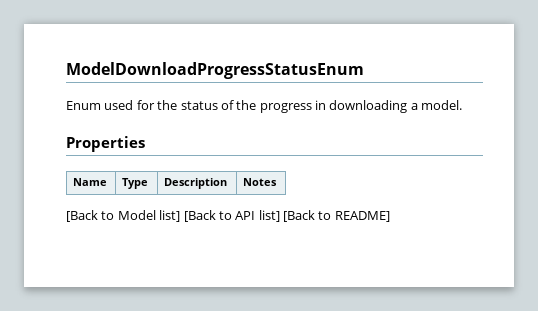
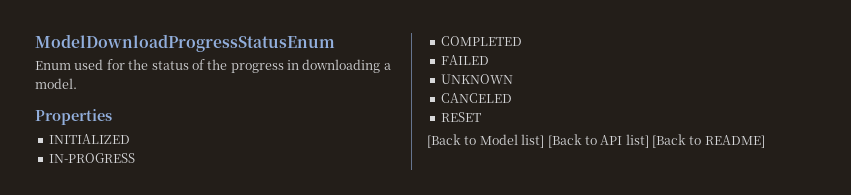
- Name | Type | Description | Notes
+ INITIALIZED
+ IN-PROGRESS
+ COMPLETED
+ FAILED
+ UNKNOWN
+ CANCELED
+ RESET

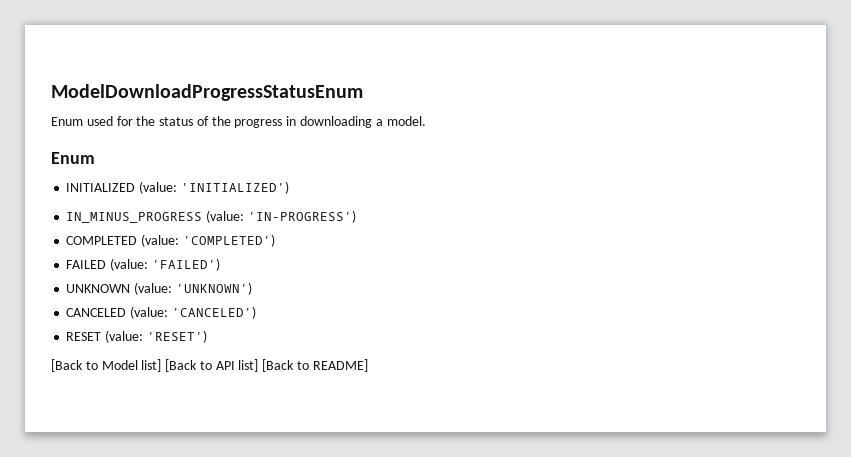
  Enum used for the status of the progress in downloading a model.
- Properties
+ Enum
- INITIALIZED
- IN-PROGRESS
+ INITIALIZED (value: 'INITIALIZED')
+ IN_MINUS_PROGRESS (value: 'IN-PROGRESS')
- COMPLETED
+ COMPLETED (value: 'COMPLETED')
- FAILED
+ FAILED (value: 'FAILED')
- UNKNOWN
+ UNKNOWN (value: 'UNKNOWN')
- CANCELED
+ CANCELED (value: 'CANCELED')
- RESET
+ RESET (value: 'RESET')

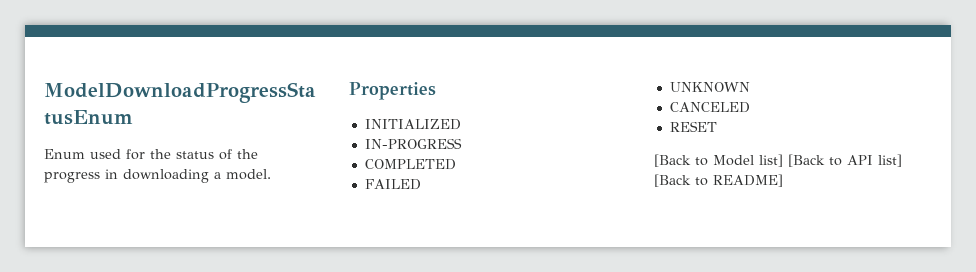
  Enum used for the status of the progress in downloading a model.
- Enum
+ Properties
- INITIALIZED (value: 'INITIALIZED')
- IN_MINUS_PROGRESS (value: 'IN-PROGRESS')
+ INITIALIZED
+ IN-PROGRESS
- COMPLETED (value: 'COMPLETED')
+ COMPLETED
- FAILED (value: 'FAILED')
+ FAILED
- UNKNOWN (value: 'UNKNOWN')
+ UNKNOWN
- CANCELED (value: 'CANCELED')
+ CANCELED
- RESET (value: 'RESET')
+ RESET

